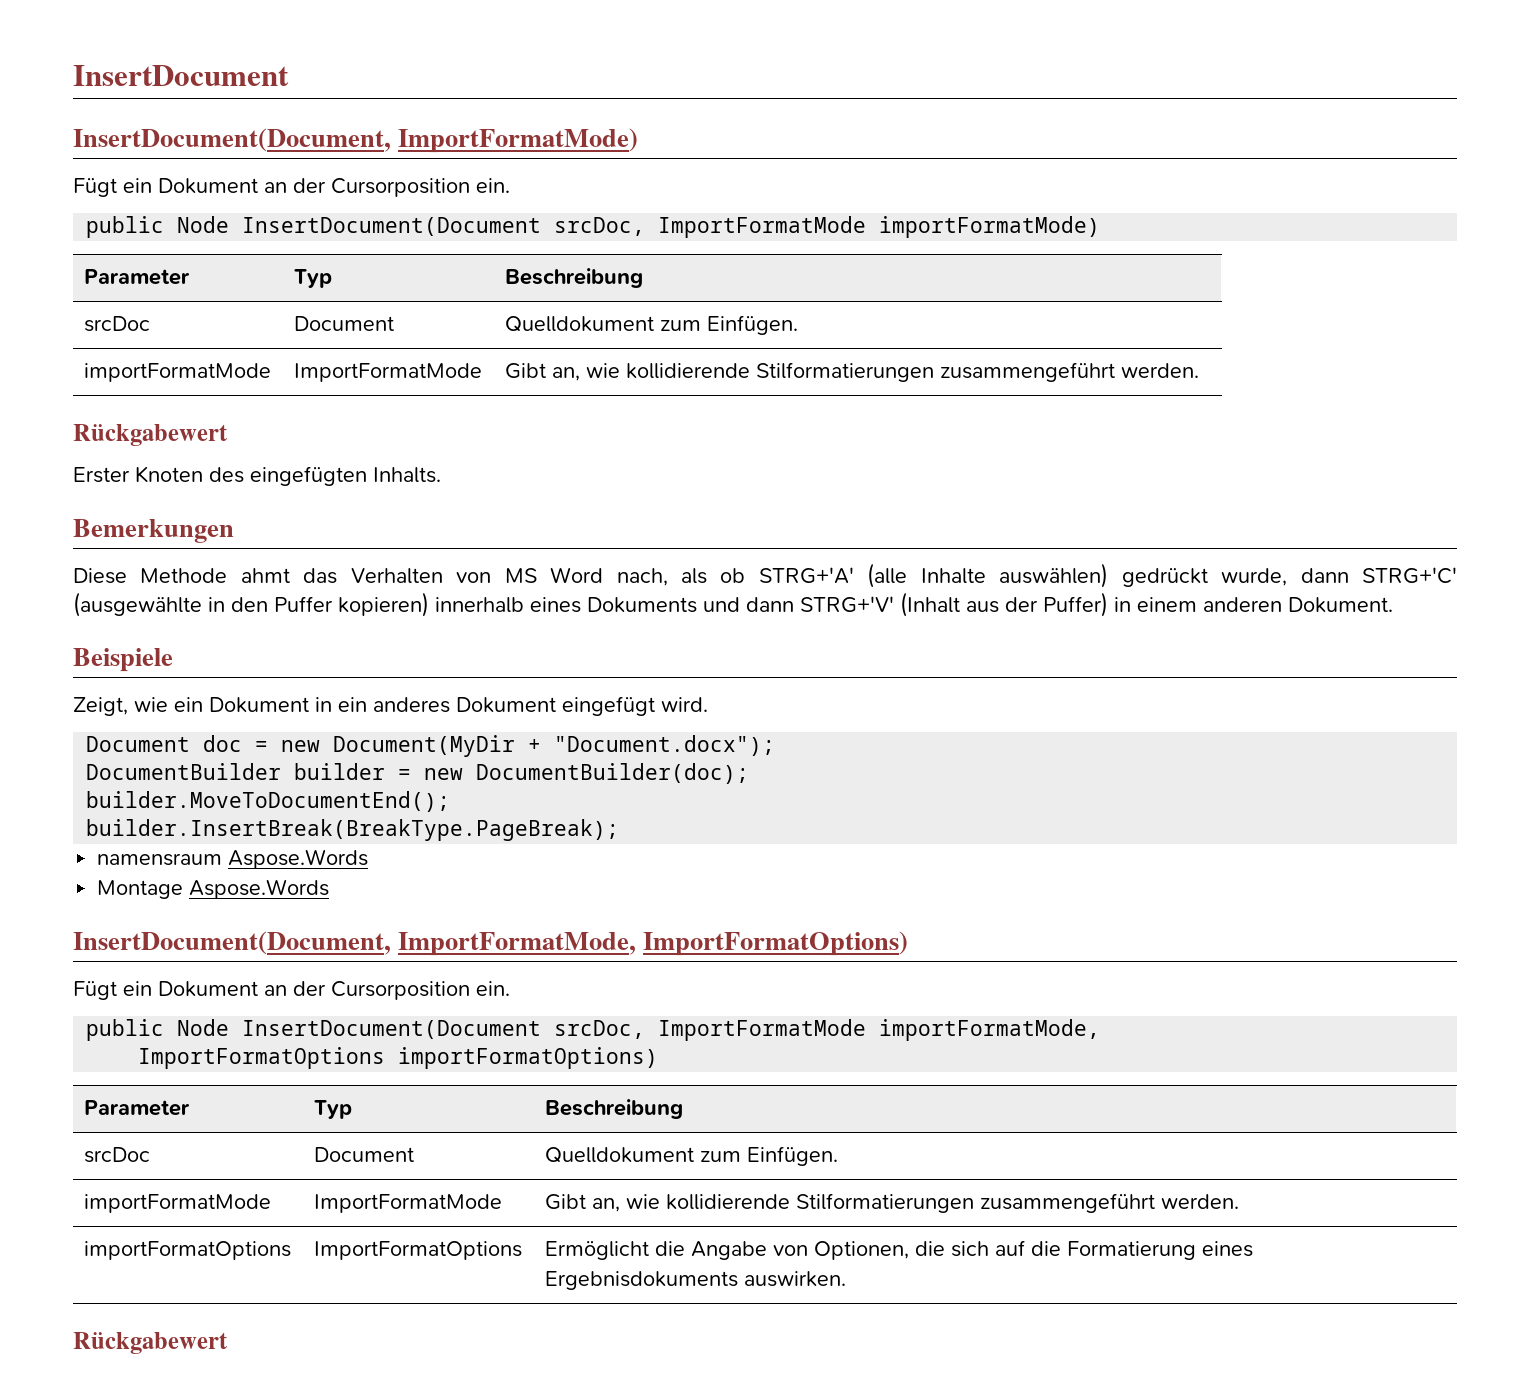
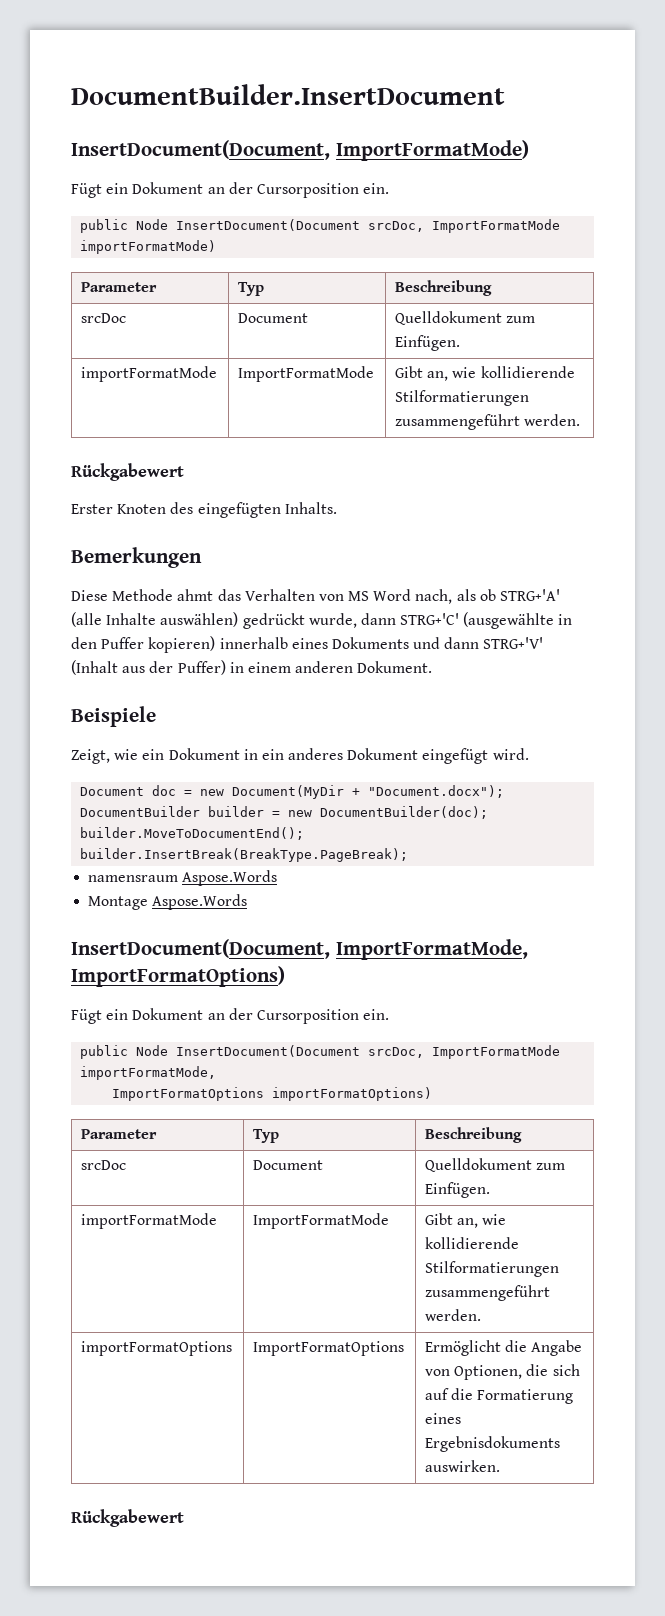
- InsertDocument
+ DocumentBuilder.InsertDocument

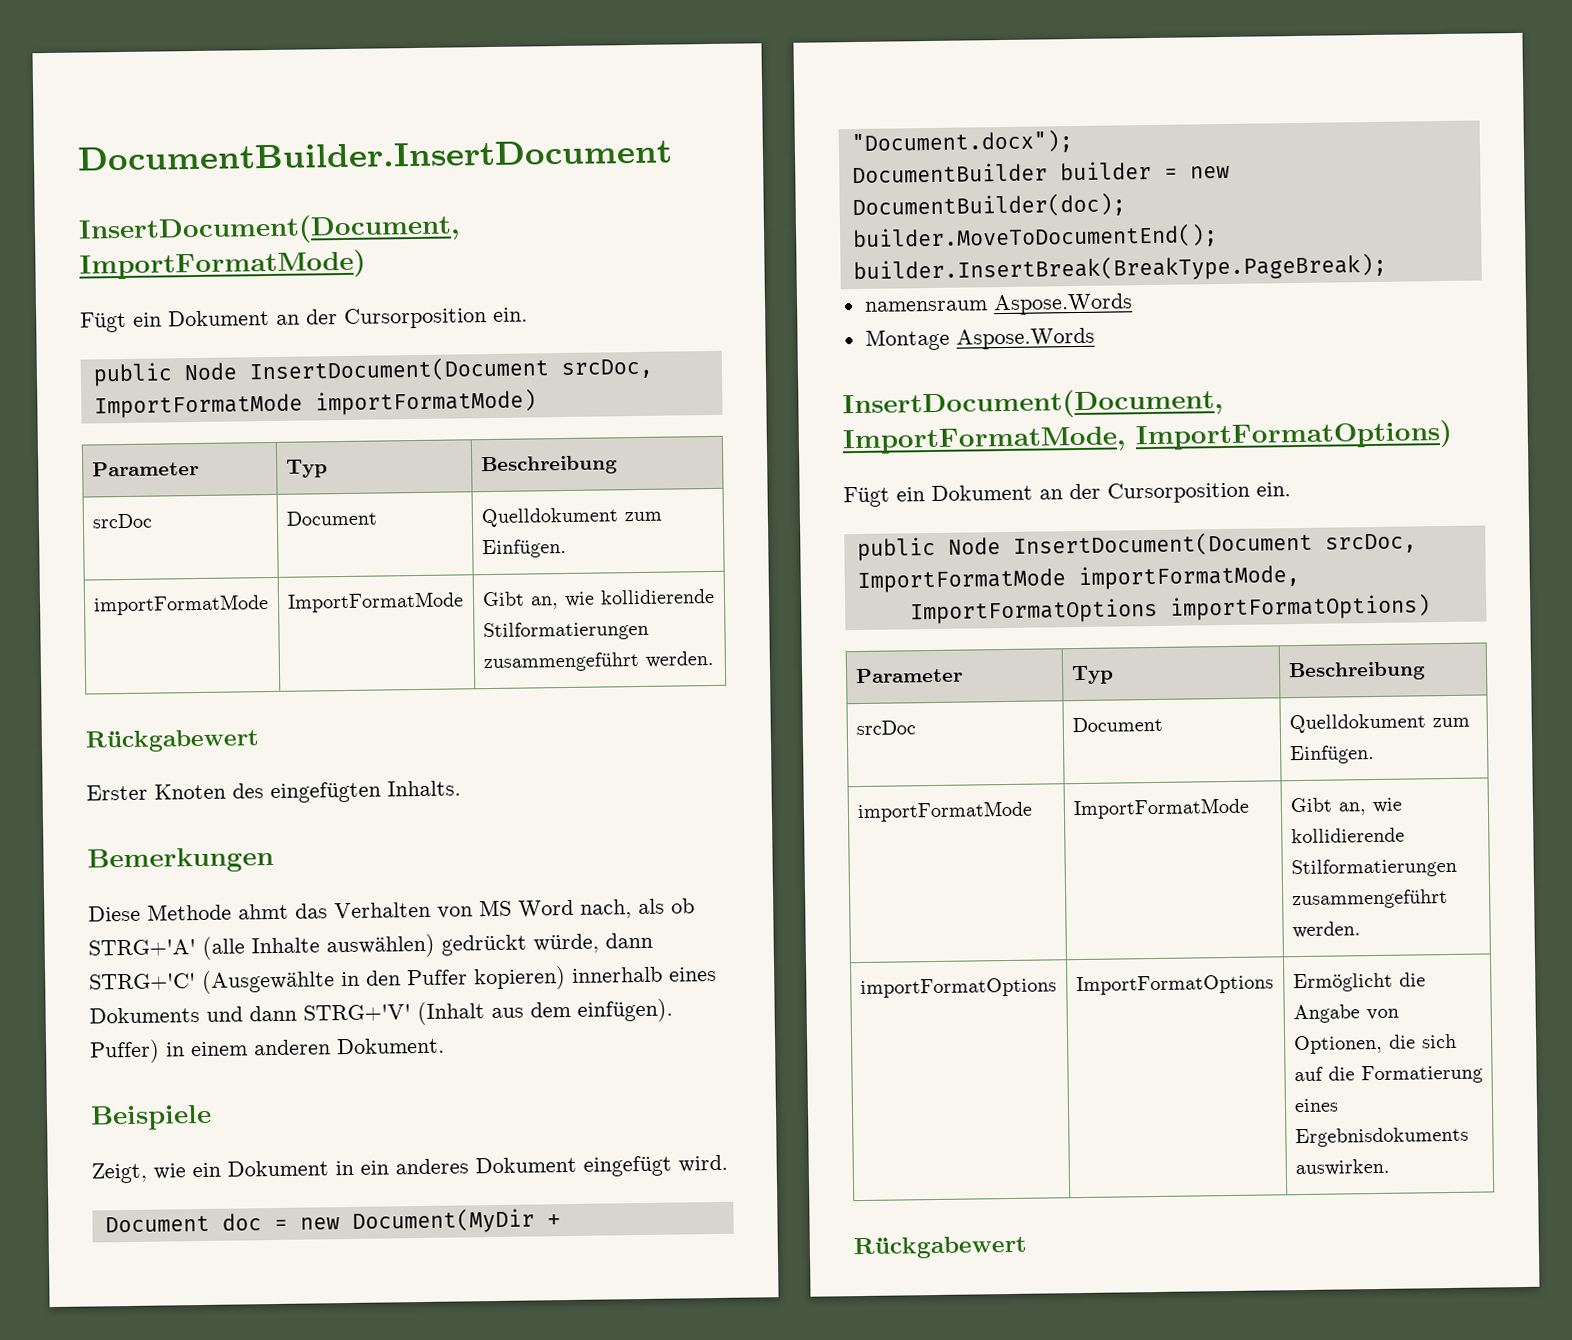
- Diese Methode ahmt das Verhalten von MS Word nach, als ob STRG+'A' (alle Inhalte auswählen) gedrückt wurde, dann STRG+'C' (ausgewählte in den Puffer kopieren) innerhalb eines Dokuments und dann STRG+'V' (Inhalt aus der Puffer) in einem anderen Dokument.
+ Diese Methode ahmt das Verhalten von MS Word nach, als ob STRG+'A' (alle Inhalte auswählen) gedrückt würde, dann STRG+'C' (Ausgewählte in den Puffer kopieren) innerhalb eines Dokuments und dann STRG+'V' (Inhalt aus dem einfügen). Puffer) in einem anderen Dokument.

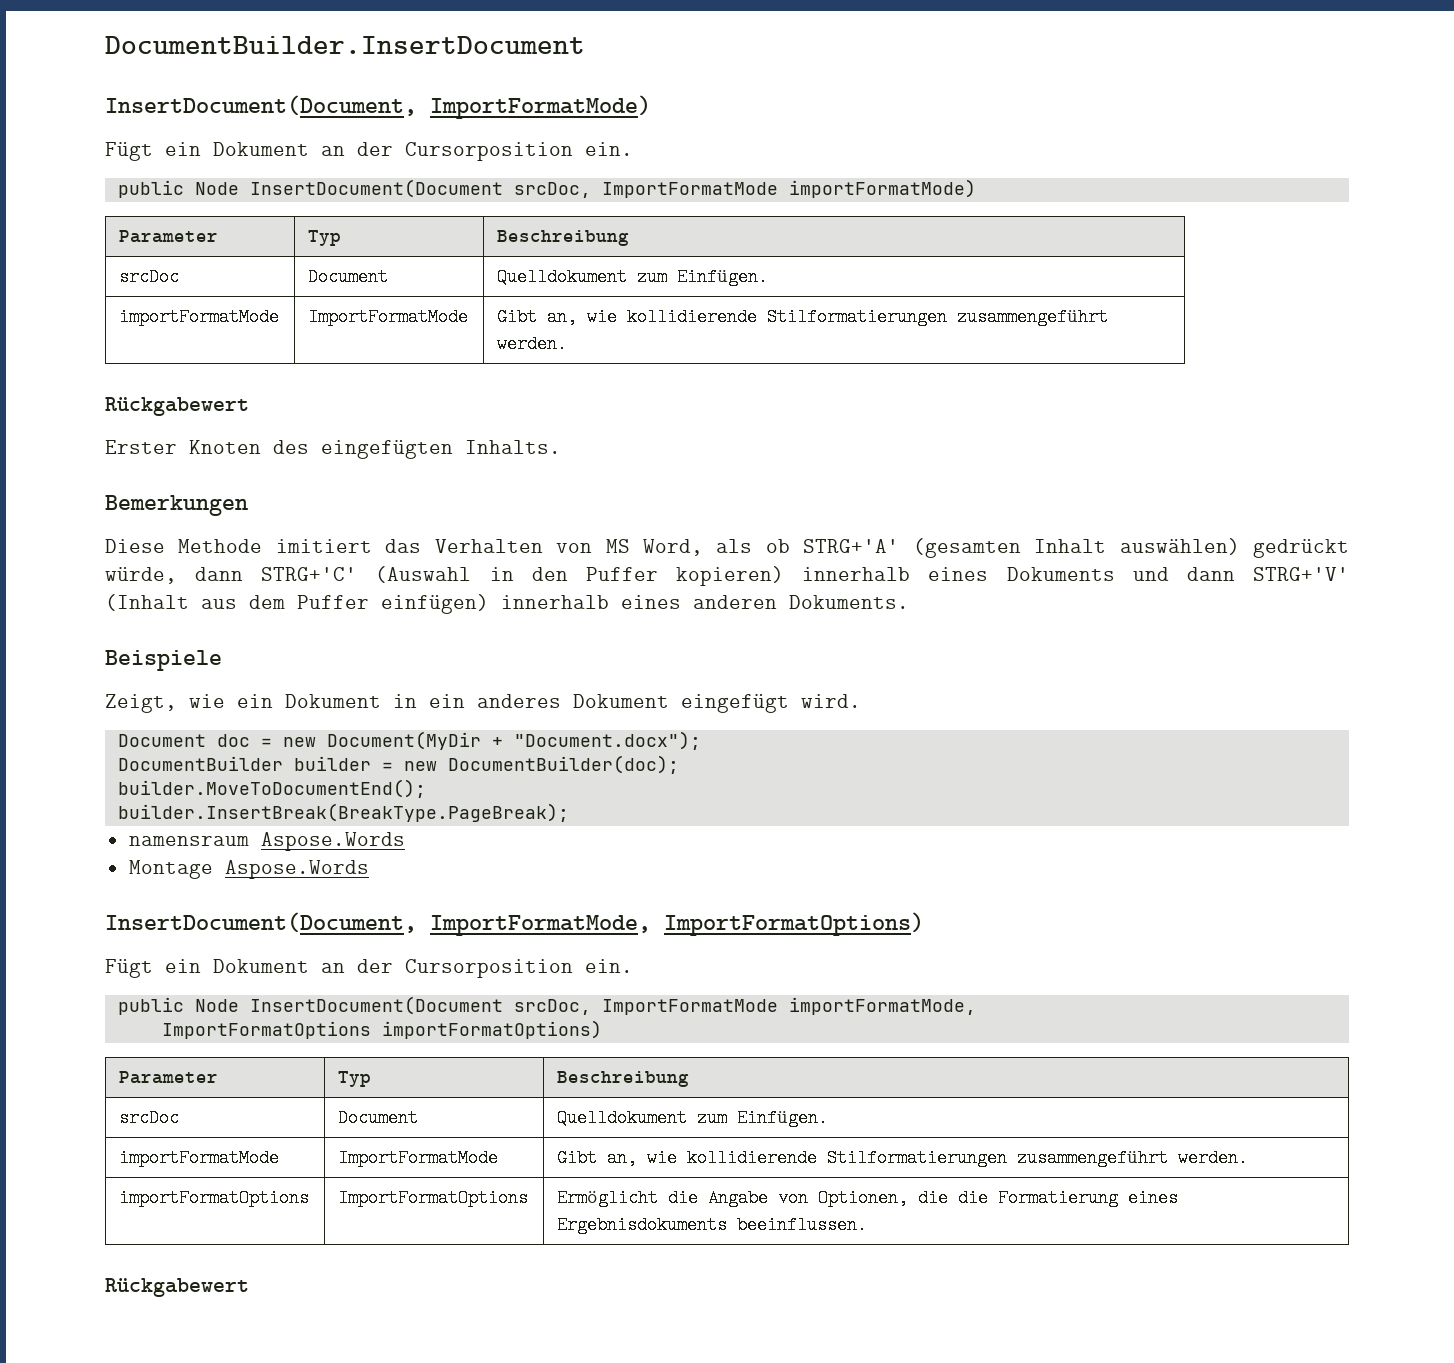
- Diese Methode ahmt das Verhalten von MS Word nach, als ob STRG+'A' (alle Inhalte auswählen) gedrückt würde, dann STRG+'C' (Ausgewählte in den Puffer kopieren) innerhalb eines Dokuments und dann STRG+'V' (Inhalt aus dem einfügen). Puffer) in einem anderen Dokument.
+ Diese Methode imitiert das Verhalten von MS Word, als ob STRG+'A' (gesamten Inhalt auswählen) gedrückt würde, dann STRG+'C' (Auswahl in den Puffer kopieren) innerhalb eines Dokuments und dann STRG+'V' (Inhalt aus dem Puffer einfügen) innerhalb eines anderen Dokuments.
- importFormatOptions | ImportFormatOptions | Ermöglicht die Angabe von Optionen, die sich auf die Formatierung eines Ergebnisdokuments auswirken.
+ importFormatOptions | ImportFormatOptions | Ermöglicht die Angabe von Optionen, die die Formatierung eines Ergebnisdokuments beeinflussen.

